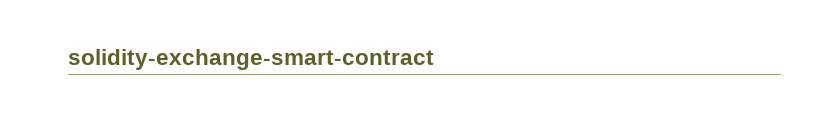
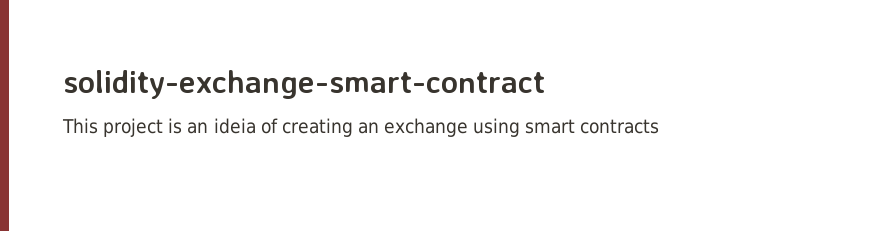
+ This project is an ideia of creating an exchange using smart contracts

